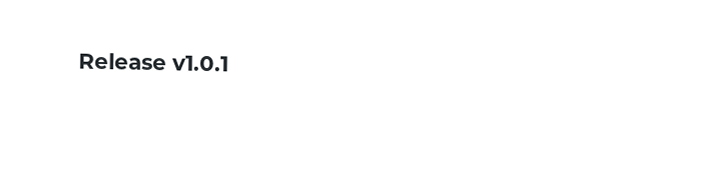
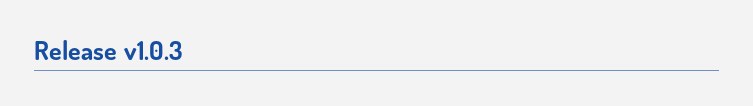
- Release v1.0.1
+ Release v1.0.3

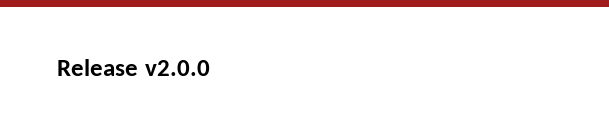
- Release v1.0.3
+ Release v2.0.0

